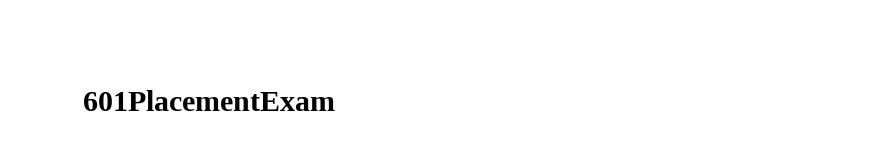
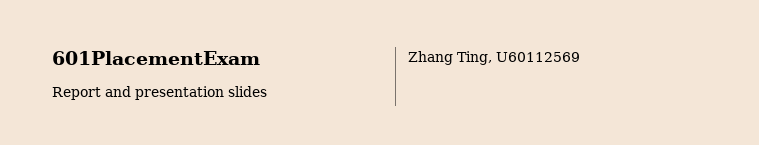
+ Report and presentation slides
+ Zhang Ting, U60112569

